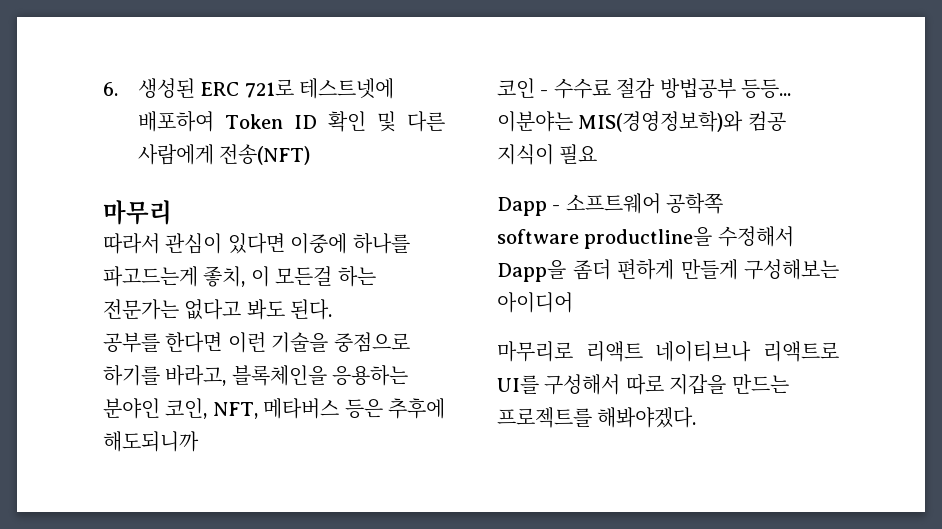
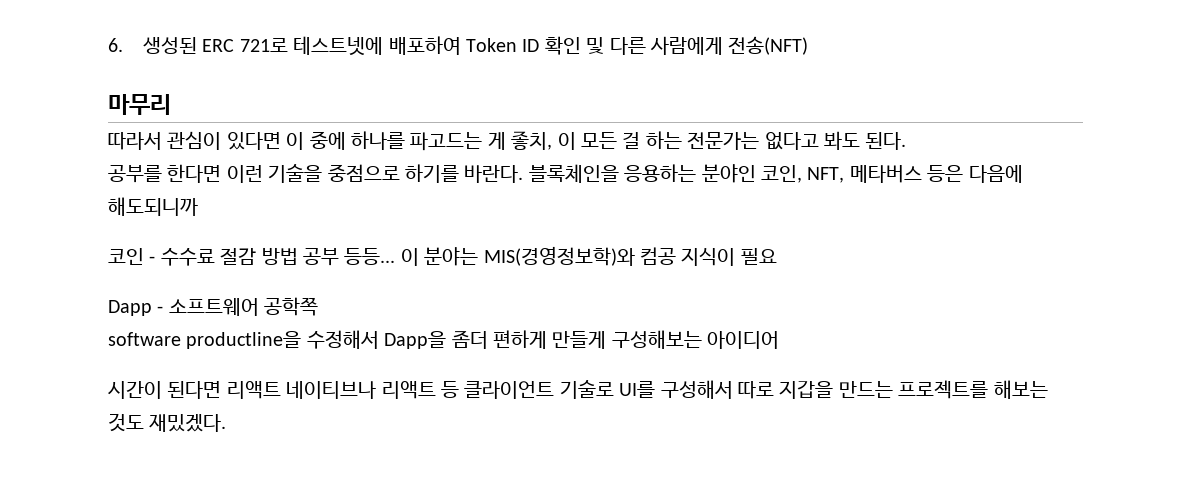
- 따라서 관심이 있다면 이중에 하나를 파고드는게 좋치, 이 모든걸 하는 전문가는 없다고 봐도 된다.
+ 따라서 관심이 있다면 이 중에 하나를 파고드는 게 좋치, 이 모든 걸 하는 전문가는 없다고 봐도 된다.
- 공부를 한다면 이런 기술을 중점으로 하기를 바라고, 블록체인을 응용하는 분야인 코인, NFT, 메타버스 등은 추후에 해도되니까
+ 공부를 한다면 이런 기술을 중점으로 하기를 바란다. 블록체인을 응용하는 분야인 코인, NFT, 메타버스 등은 다음에 해도되니까
- 코인 - 수수료 절감 방법공부 등등... 이분야는 MIS(경영정보학)와 컴공 지식이 필요
+ 코인 - 수수료 절감 방법 공부 등등... 이 분야는 MIS(경영정보학)와 컴공 지식이 필요
- 마무리로 리액트 네이티브나 리액트로 UI를 구성해서 따로 지갑을 만드는 프로젝트를 해봐야겠다.
+ 시간이 된다면 리액트 네이티브나 리액트 등 클라이언트 기술로 UI를 구성해서 따로 지갑을 만드는 프로젝트를 해보는 것도 재밌겠다.

